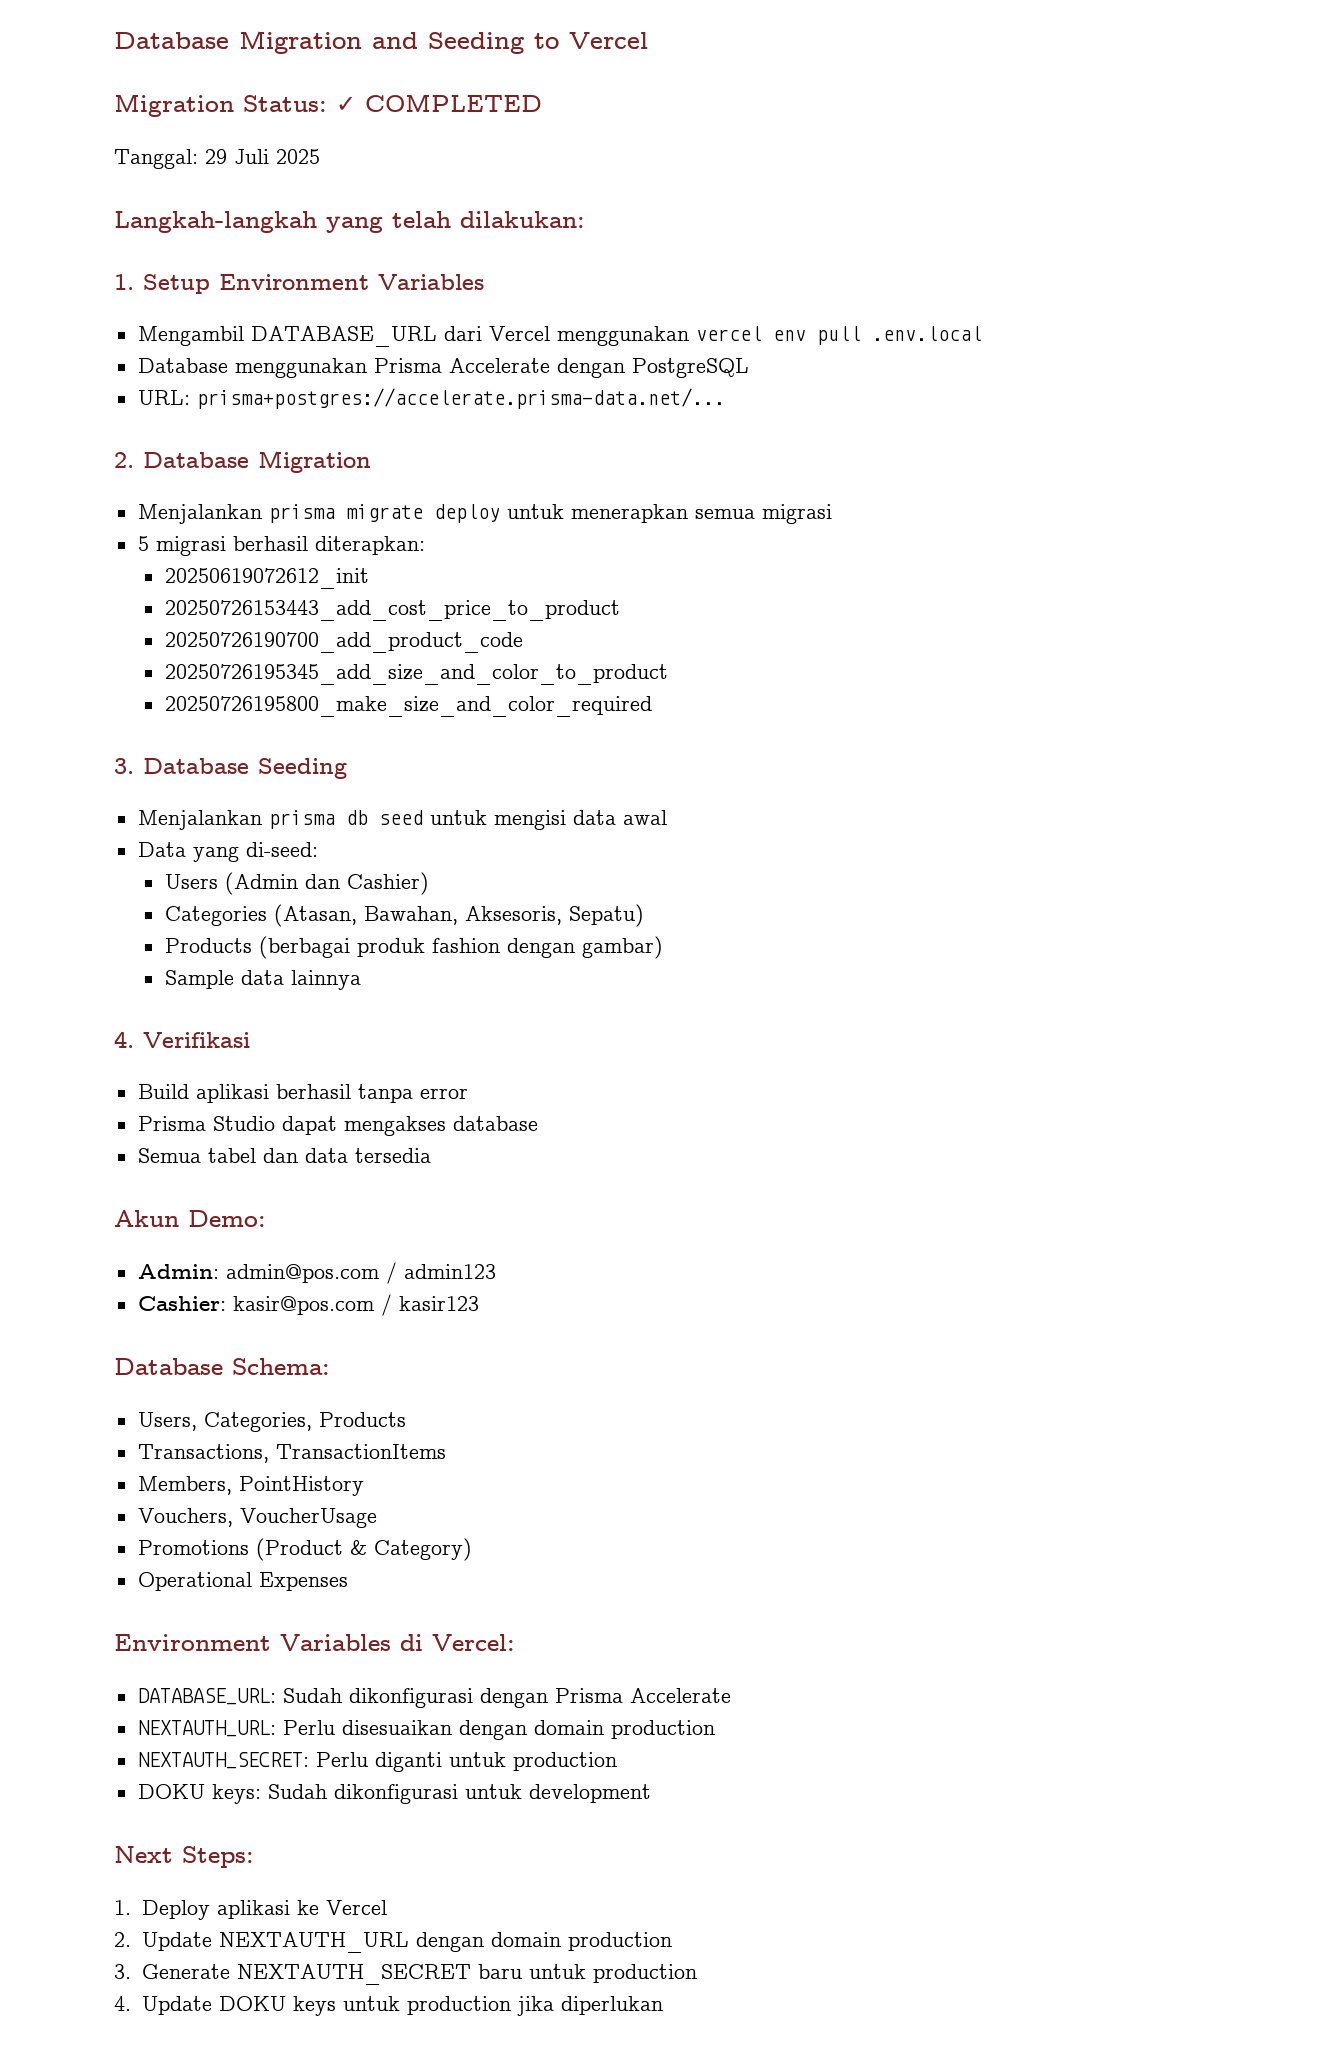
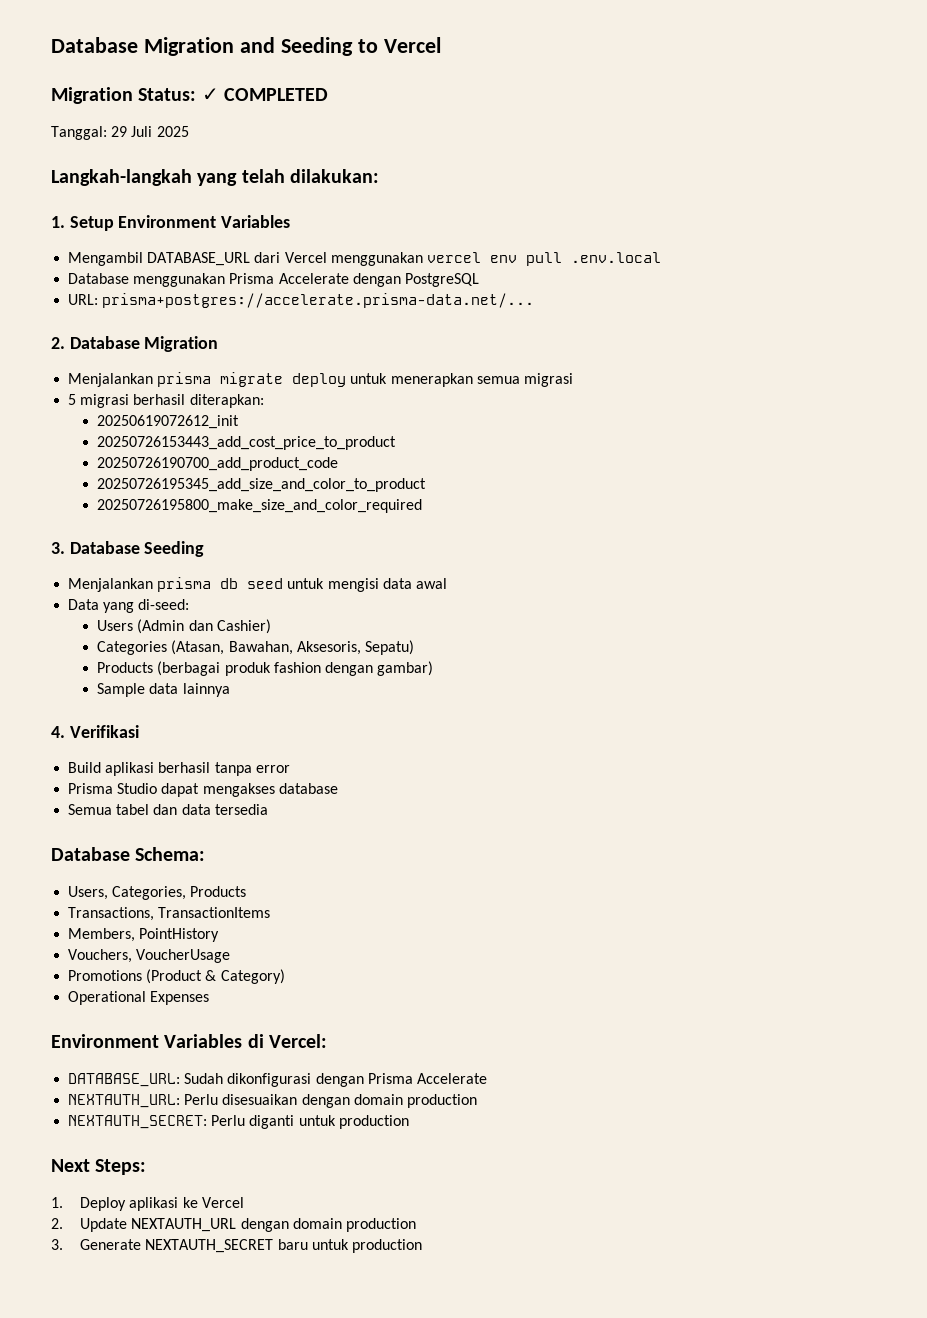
- Akun Demo:
- Admin: admin@pos.com / admin123
- Cashier: kasir@pos.com / kasir123
- DOKU keys: Sudah dikonfigurasi untuk development
- 4. Update DOKU keys untuk production jika diperlukan

